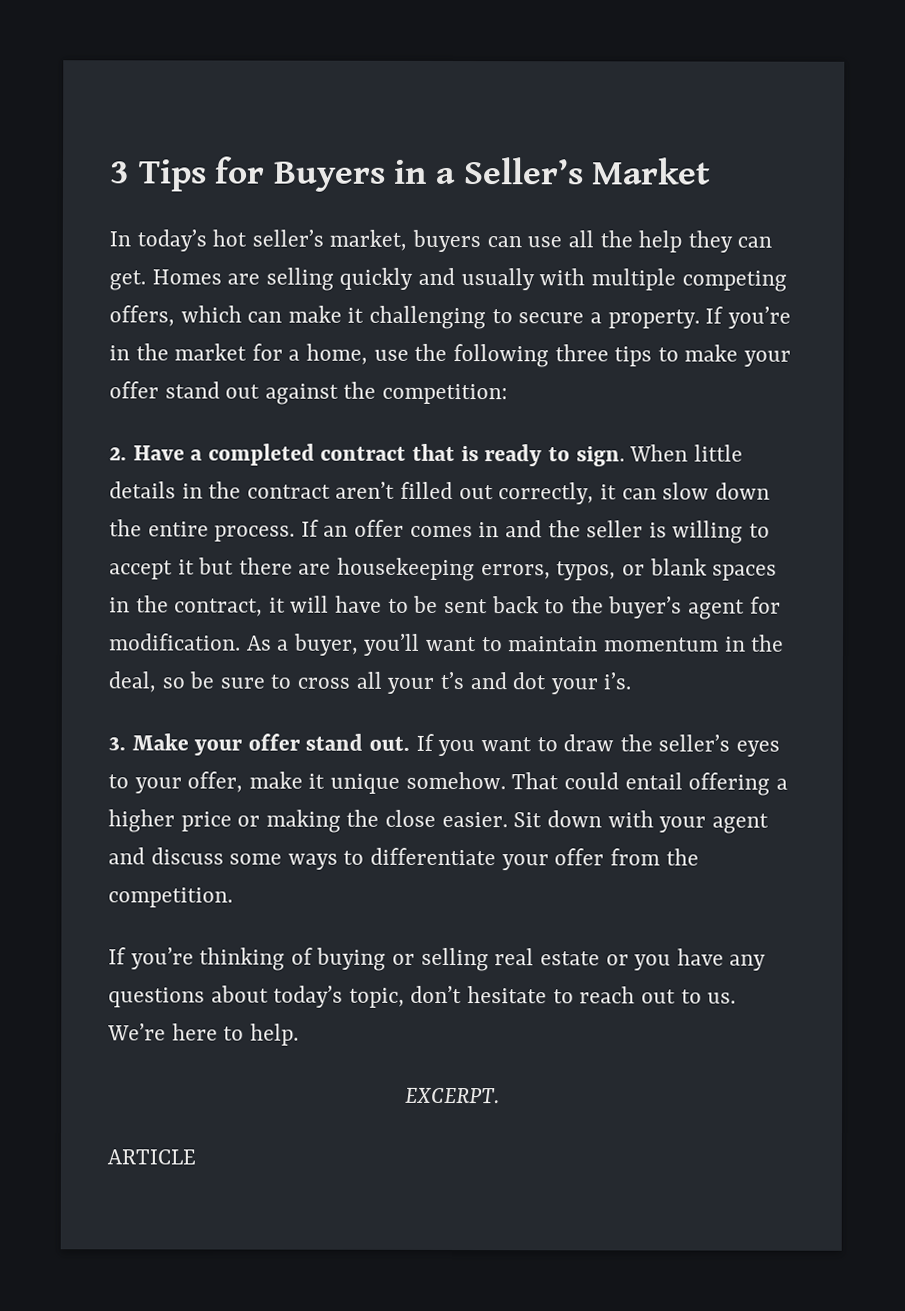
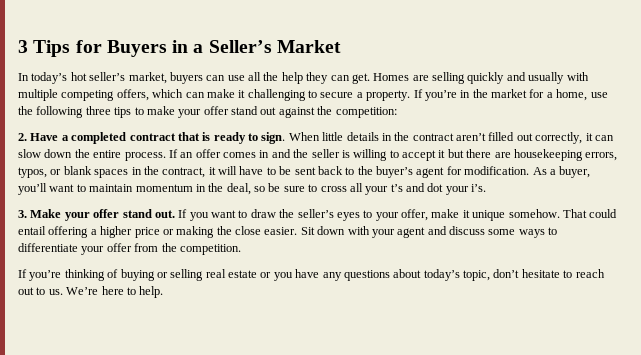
- EXCERPT.
- ARTICLE

